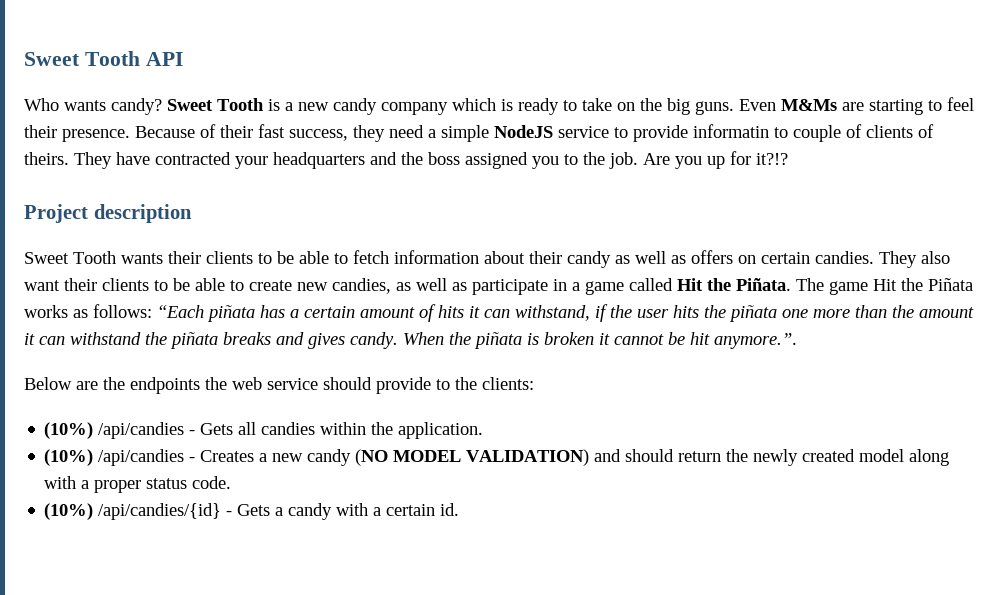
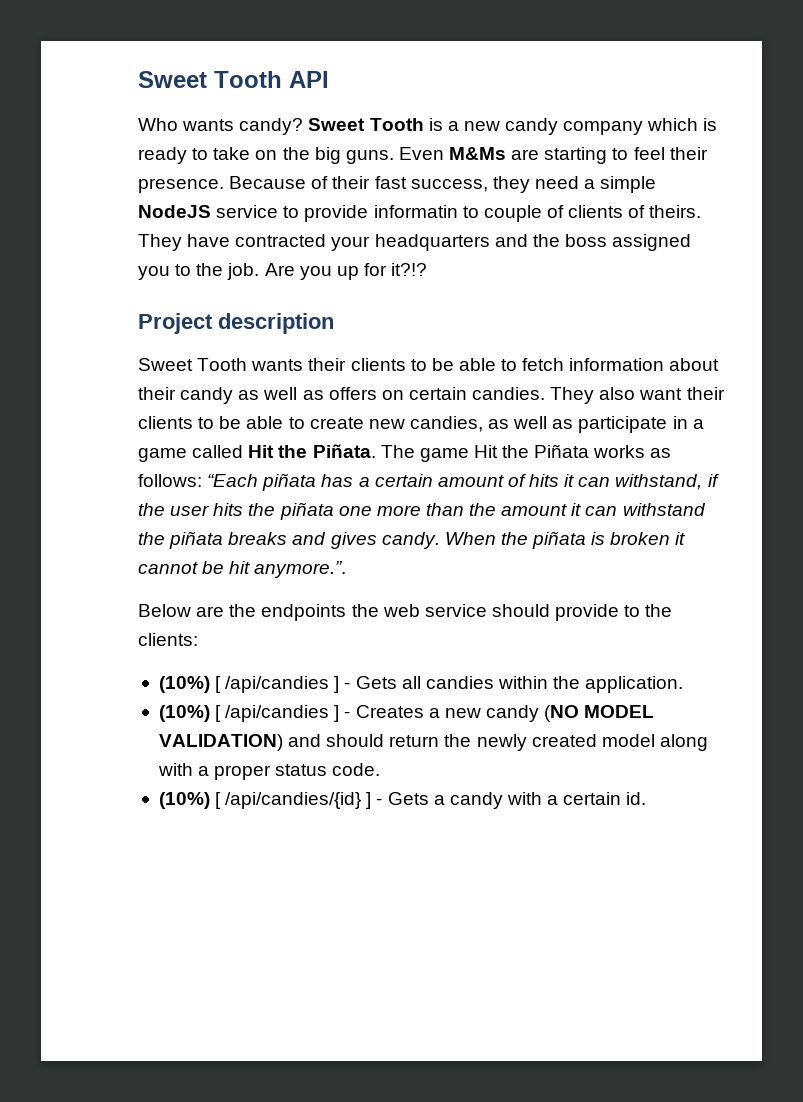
- (10%) /api/candies - Gets all candies within the application.
+ (10%) [ /api/candies ] - Gets all candies within the application.
- (10%) /api/candies - Creates a new candy (NO MODEL VALIDATION) and should return the newly created model along with a proper status code.
+ (10%) [ /api/candies ] - Creates a new candy (NO MODEL VALIDATION) and should return the newly created model along with a proper status code.
- (10%) /api/candies/{id} - Gets a candy with a certain id.
+ (10%) [ /api/candies/{id} ] - Gets a candy with a certain id.

